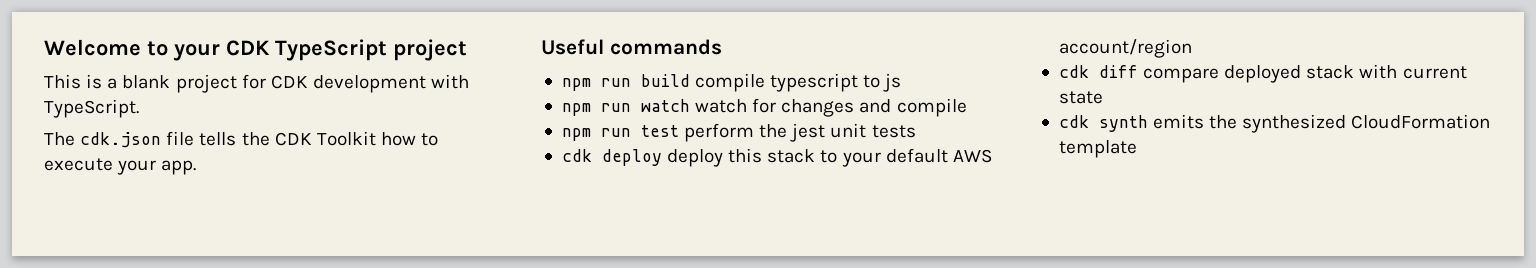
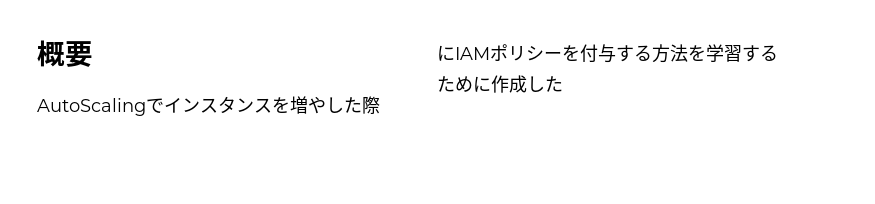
- Welcome to your CDK TypeScript project
- This is a blank project for CDK development with TypeScript.
- The cdk.json file tells the CDK Toolkit how to execute your app.
- Useful commands
- npm run build compile typescript to js
- npm run watch watch for changes and compile
- npm run test perform the jest unit tests
- cdk deploy deploy this stack to your default AWS account/region
- cdk diff compare deployed stack with current state
- cdk synth emits the synthesized CloudFormation template
+ 概要
+ AutoScalingでインスタンスを増やした際にIAMポリシーを付与する方法を学習するために作成した

